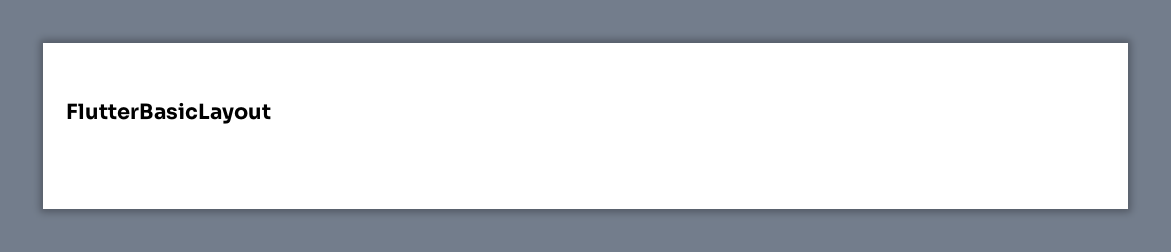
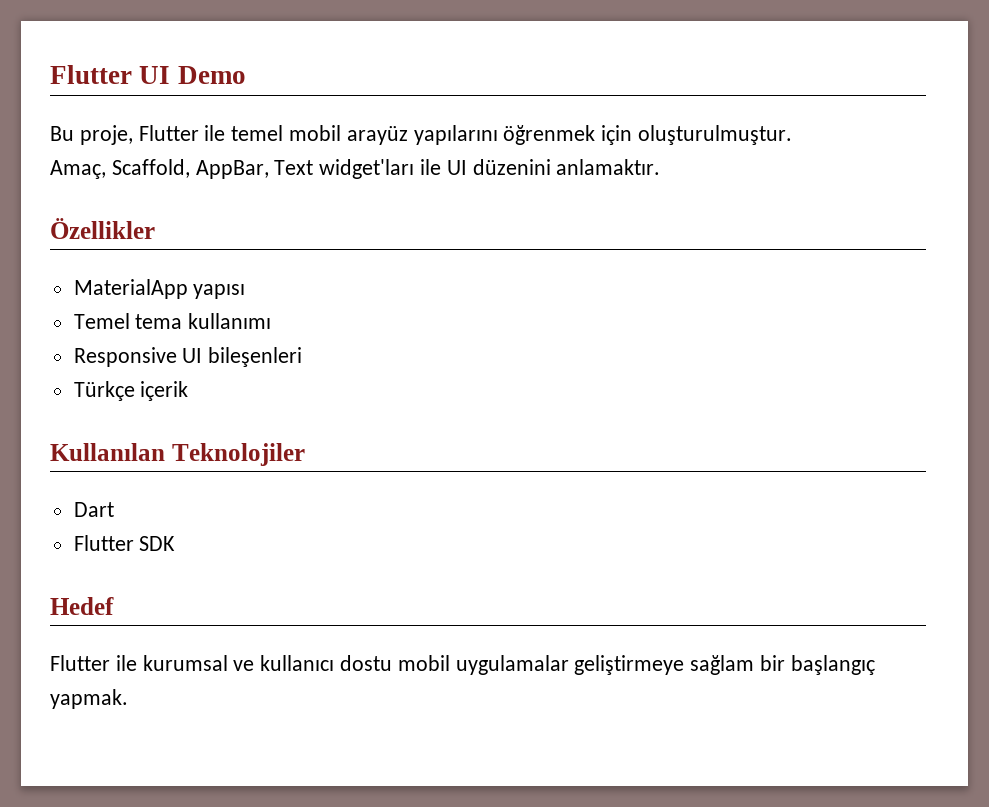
- FlutterBasicLayout
+ Flutter UI Demo
+ Bu proje, Flutter ile temel mobil arayüz yapılarını öğrenmek için oluşturulmuştur.
+ Amaç, Scaffold, AppBar, Text widget'ları ile UI düzenini anlamaktır.
+ Özellikler
+ MaterialApp yapısı
+ Temel tema kullanımı
+ Responsive UI bileşenleri
+ Türkçe içerik
+ Kullanılan Teknolojiler
+ Dart
+ Flutter SDK
+ Hedef
+ Flutter ile kurumsal ve kullanıcı dostu mobil uygulamalar geliştirmeye sağlam bir başlangıç yapmak.

